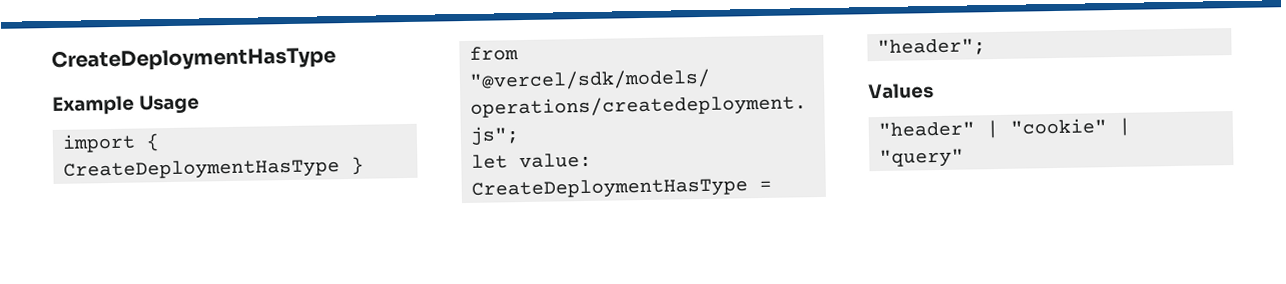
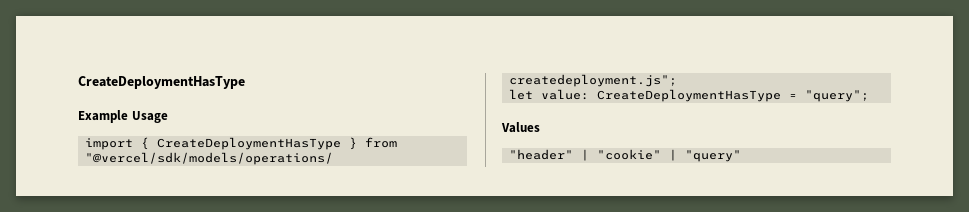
- let value: CreateDeploymentHasType = "header";
+ let value: CreateDeploymentHasType = "query";

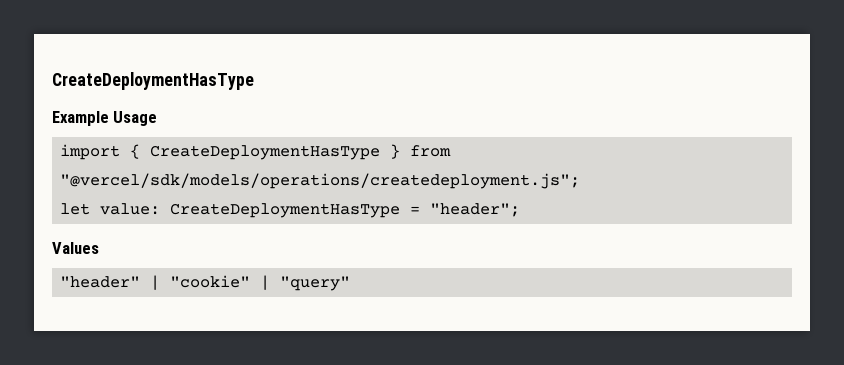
- let value: CreateDeploymentHasType = "query";
+ let value: CreateDeploymentHasType = "header";

